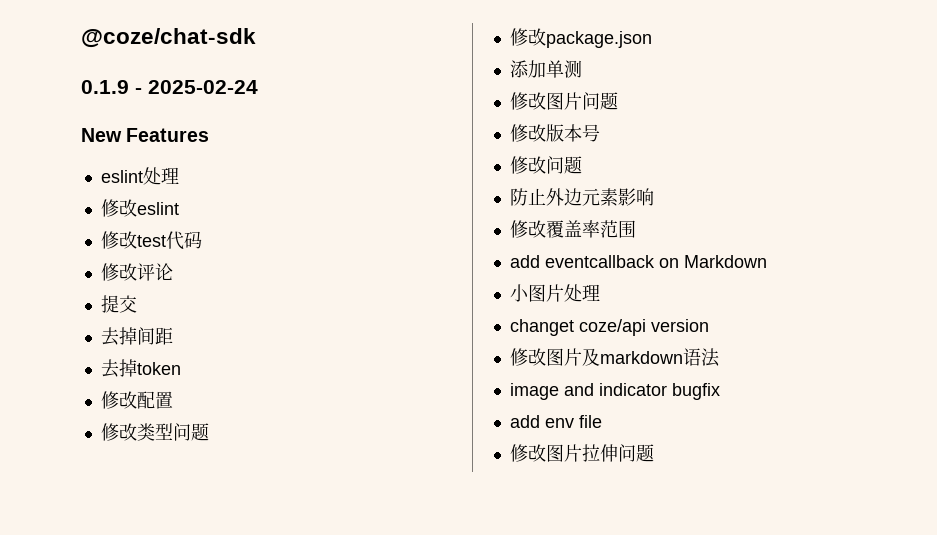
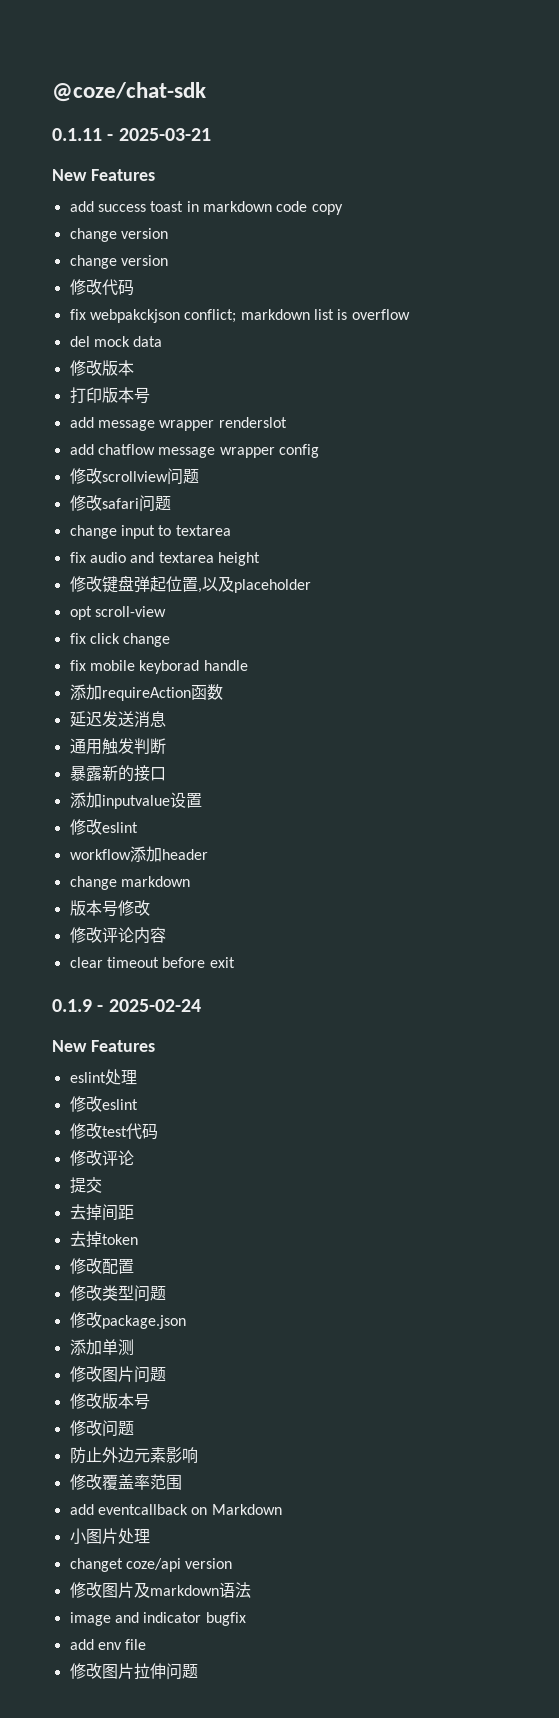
+ 0.1.11 - 2025-03-21
+ New Features
+ add success toast in markdown code copy
+ change version
+ change version
+ 修改代码
+ fix webpakckjson conflict; markdown list is overflow
+ del mock data
+ 修改版本
+ 打印版本号
+ add message wrapper renderslot
+ add chatflow message wrapper config
+ 修改scrollview问题
+ 修改safari问题
+ change input to textarea
+ fix audio and textarea height
+ 修改键盘弹起位置,以及placeholder
+ opt scroll-view
+ fix click change
+ fix mobile keyborad handle
+ 添加requireAction函数
+ 延迟发送消息
+ 通用触发判断
+ 暴露新的接口
+ 添加inputvalue设置
+ 修改eslint
+ workflow添加header
+ change markdown
+ 版本号修改
+ 修改评论内容
+ clear timeout before exit

